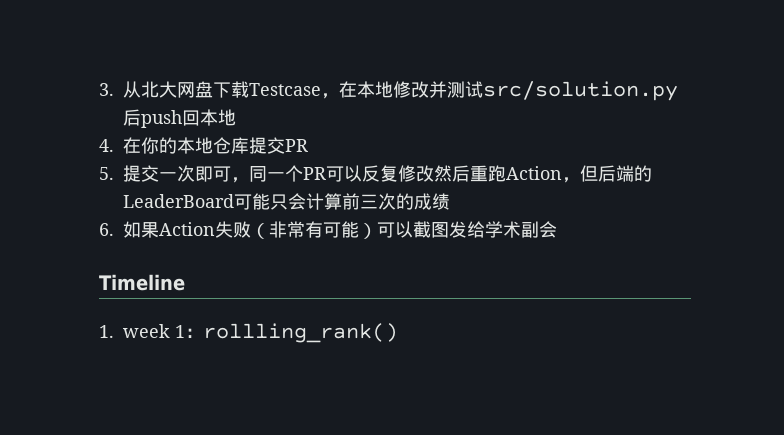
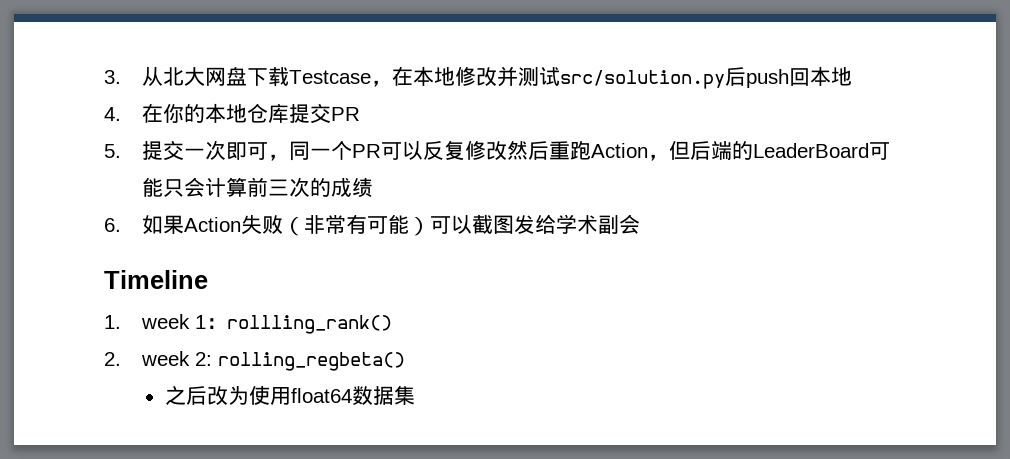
+ 2. week 2: rolling_regbeta()
+ 之后改为使用float64数据集

